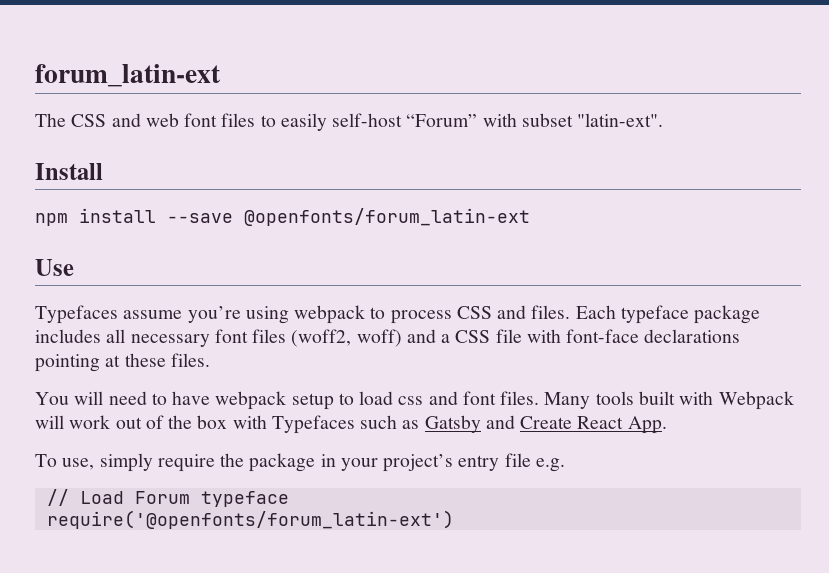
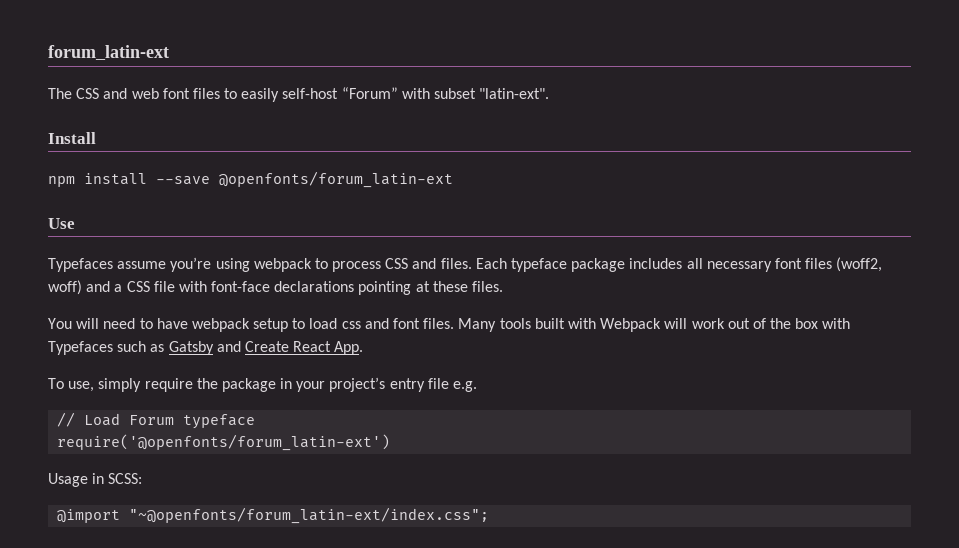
+ Usage in SCSS:
+ @import "~@openfonts/forum_latin-ext/index.css";

